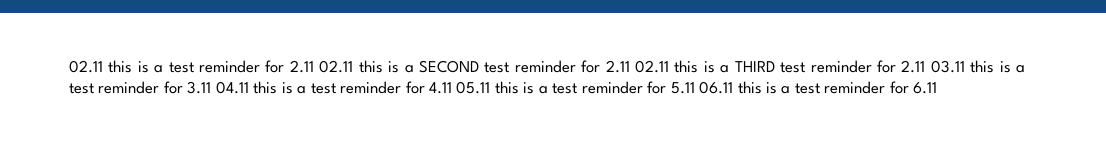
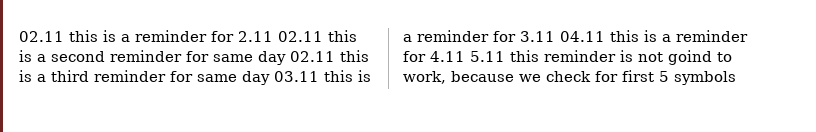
- 02.11 this is a test reminder for 2.11 02.11 this is a SECOND test reminder for 2.11 02.11 this is a THIRD test reminder for 2.11 03.11 this is a test reminder for 3.11 04.11 this is a test reminder for 4.11 05.11 this is a test reminder for 5.11 06.11 this is a test reminder for 6.11
+ 02.11 this is a reminder for 2.11 02.11 this is a second reminder for same day 02.11 this is a third reminder for same day 03.11 this is a reminder for 3.11 04.11 this is a reminder for 4.11 5.11 this reminder is not goind to work, because we check for first 5 symbols

